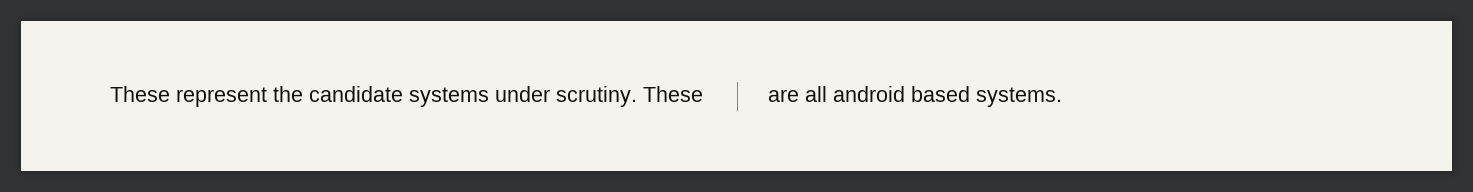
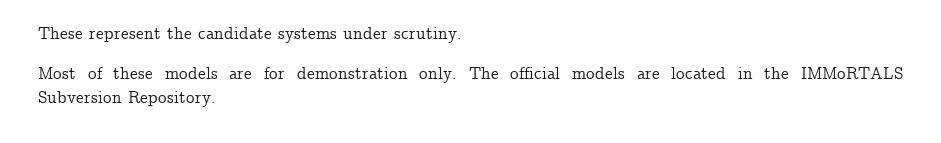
- These represent the candidate systems under scrutiny. These are all android based systems.
+ These represent the candidate systems under scrutiny.
+ Most of these models are for demonstration only. The official models are located in the IMMoRTALS Subversion Repository.

